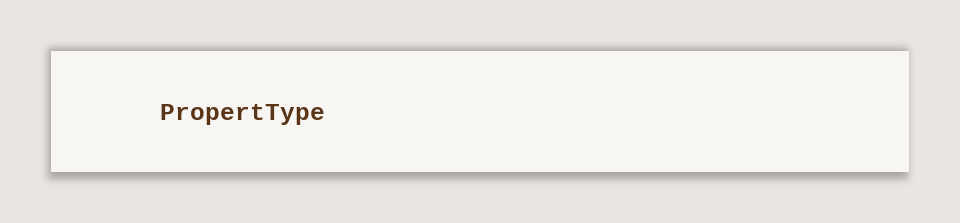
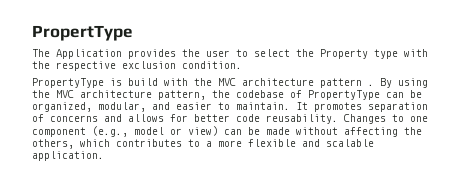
+ The Application provides the user to select the Property type with the respective exclusion condition.
+ PropertyType is build with the MVC architecture pattern . By using the MVC architecture pattern, the codebase of PropertyType can be organized, modular, and easier to maintain. It promotes separation of concerns and allows for better code reusability. Changes to one component (e.g., model or view) can be made without affecting the others, which contributes to a more flexible and scalable application.

